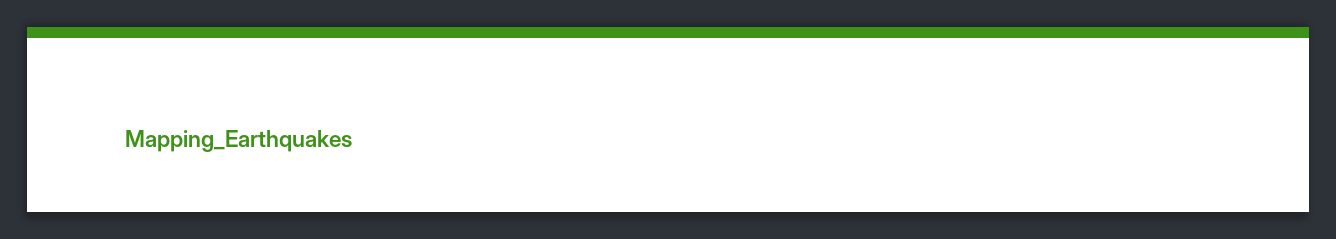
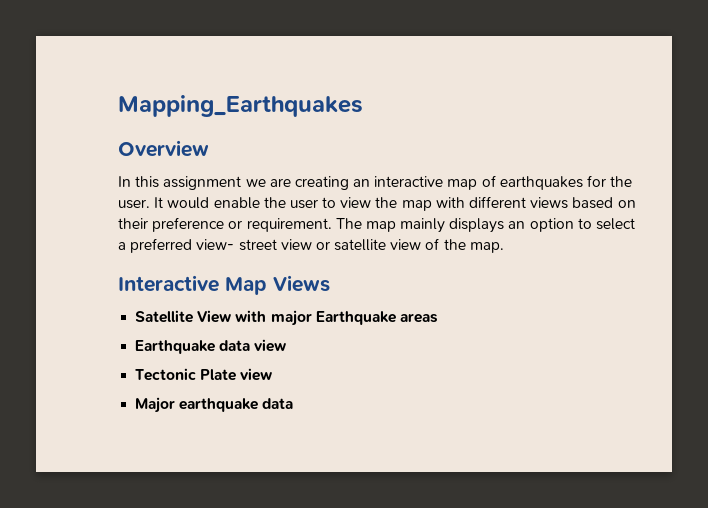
+ Overview
+ In this assignment we are creating an interactive map of earthquakes for the user. It would enable the user to view the map with different views based on their preference or requirement. The map mainly displays an option to select a preferred view- street view or satellite view of the map.
+ Interactive Map Views
+ Satellite View with major Earthquake areas
+ Earthquake data view
+ Tectonic Plate view
+ Major earthquake data

